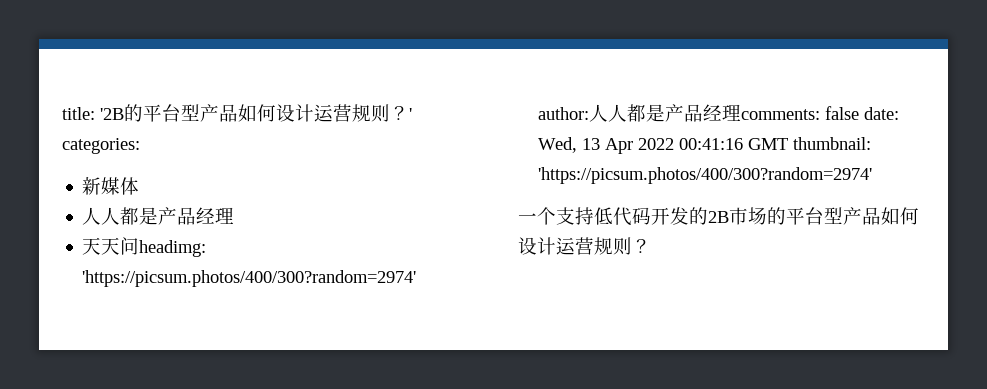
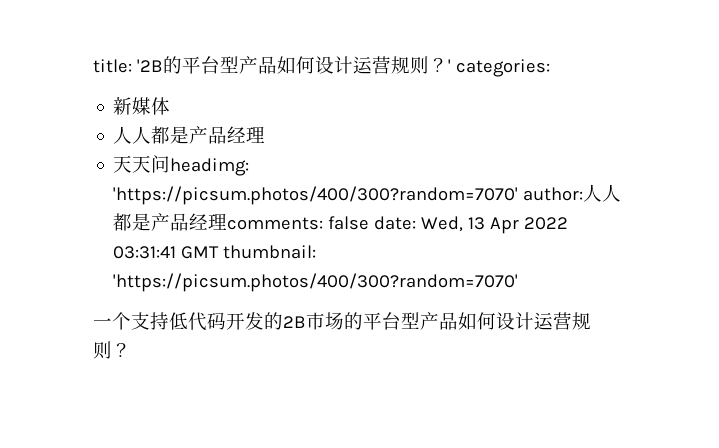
- 天天问headimg: 'https://picsum.photos/400/300?random=2974' author:人人都是产品经理comments: false date: Wed, 13 Apr 2022 00:41:16 GMT thumbnail: 'https://picsum.photos/400/300?random=2974'
+ 天天问headimg: 'https://picsum.photos/400/300?random=7070' author:人人都是产品经理comments: false date: Wed, 13 Apr 2022 03:31:41 GMT thumbnail: 'https://picsum.photos/400/300?random=7070'

